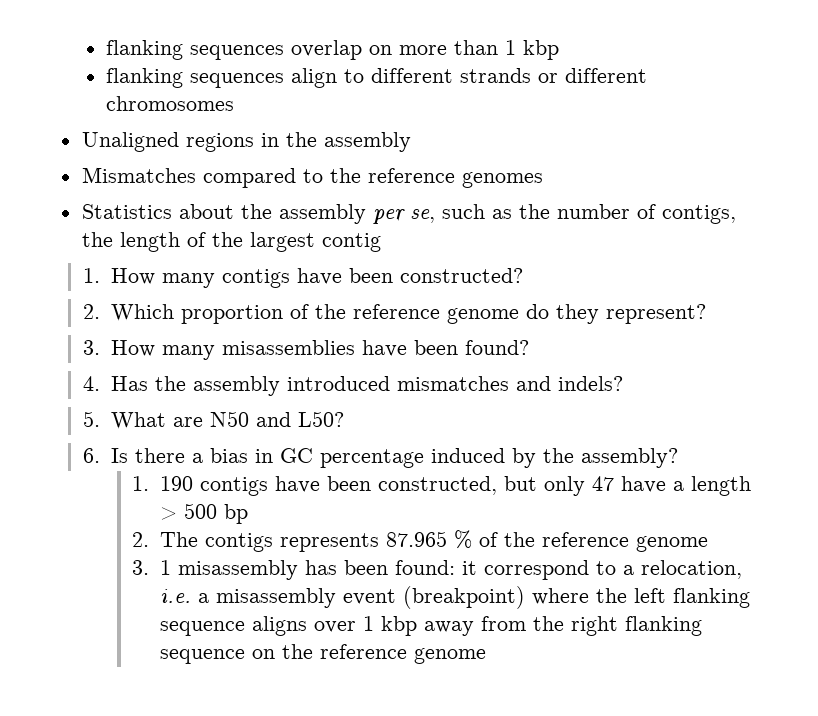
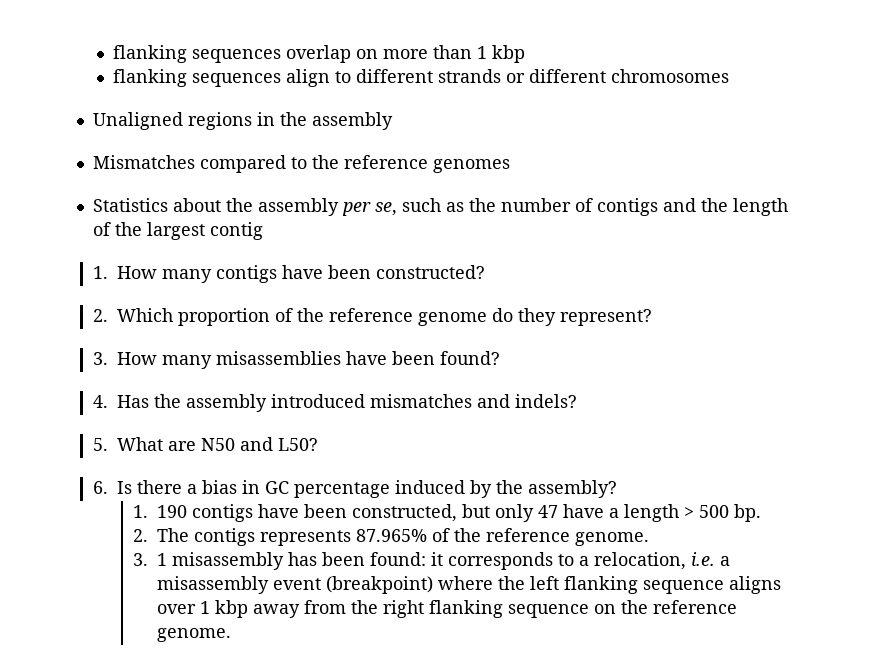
- Statistics about the assembly per se, such as the number of contigs, the length of the largest contig
+ Statistics about the assembly per se, such as the number of contigs and the length of the largest contig
- 1. 190 contigs have been constructed, but only 47 have a length > 500 bp
+ 1. 190 contigs have been constructed, but only 47 have a length > 500 bp.
- 2. The contigs represents 87.965 % of the reference genome
+ 2. The contigs represents 87.965% of the reference genome.
- 3. 1 misassembly has been found: it correspond to a relocation, i.e. a misassembly event (breakpoint) where the left flanking sequence aligns over 1 kbp away from the right flanking sequence on the reference genome
+ 3. 1 misassembly has been found: it corresponds to a relocation, i.e. a misassembly event (breakpoint) where the left flanking sequence aligns over 1 kbp away from the right flanking sequence on the reference genome.

